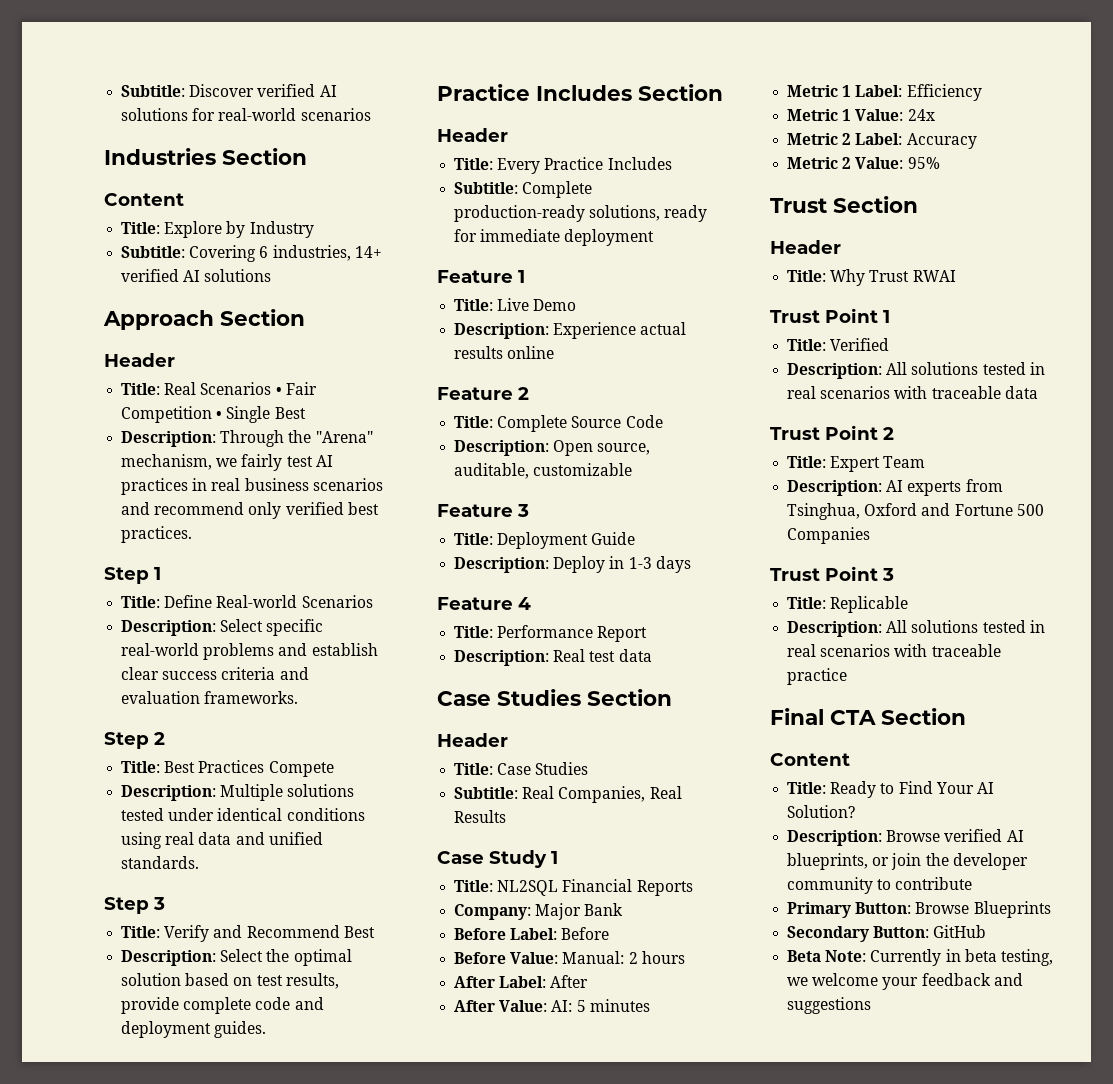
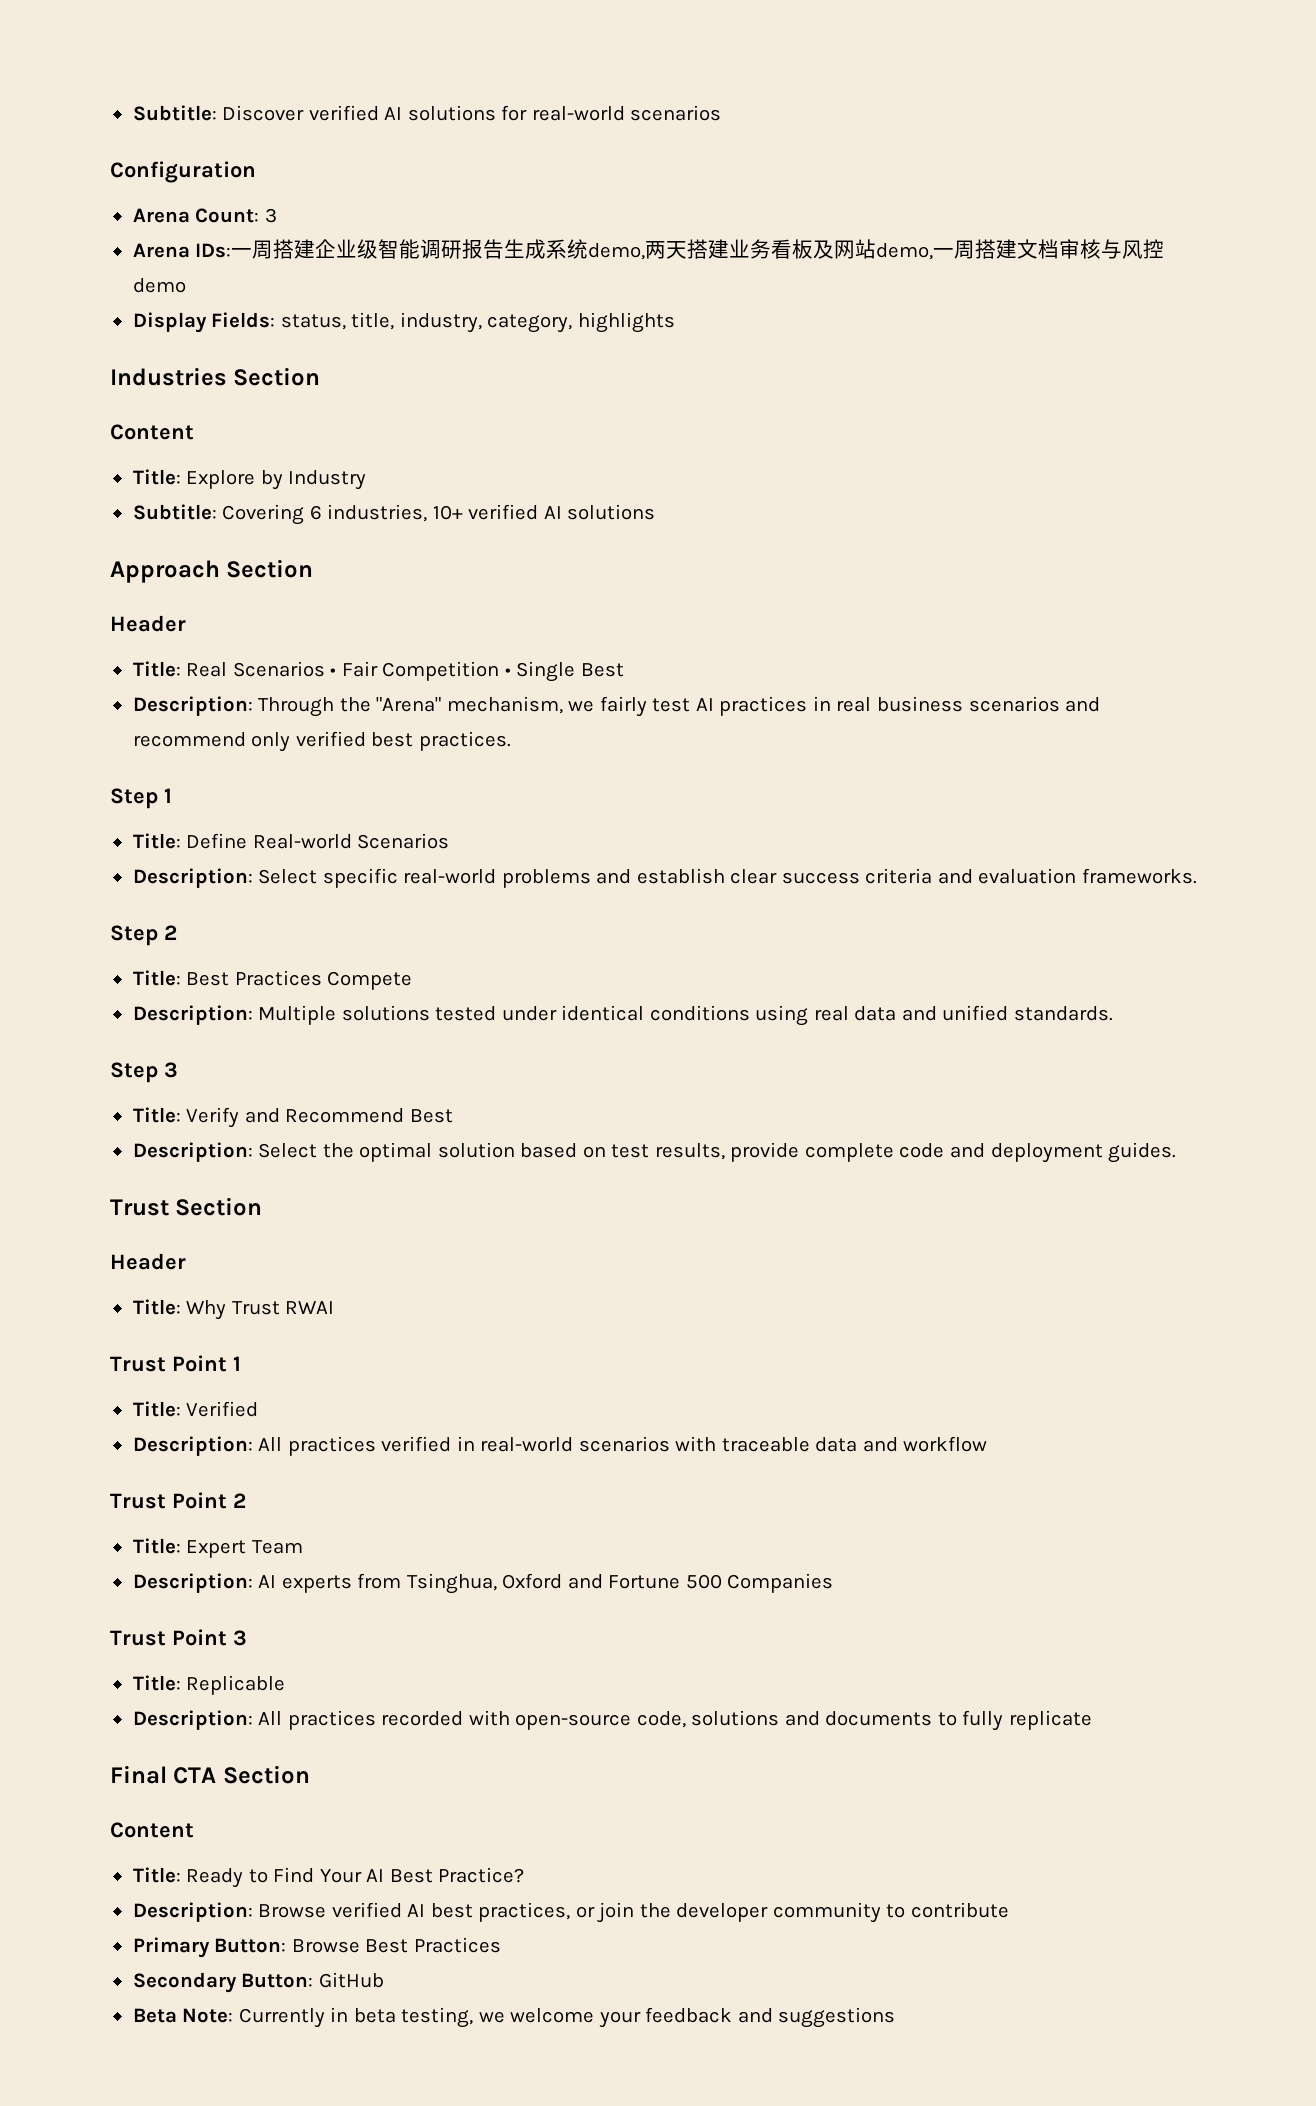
+ Configuration
+ Arena Count: 3
+ Arena IDs:一周搭建企业级智能调研报告生成系统demo,两天搭建业务看板及网站demo,一周搭建文档审核与风控demo
+ Display Fields: status, title, industry, category, highlights
- Subtitle: Covering 6 industries, 14+ verified AI solutions
+ Subtitle: Covering 6 industries, 10+ verified AI solutions
- Practice Includes Section
- Header
- Title: Every Practice Includes
- Subtitle: Complete production-ready solutions, ready for immediate deployment
- Feature 1
- Title: Live Demo
- Description: Experience actual results online
- Feature 2
- Title: Complete Source Code
- Description: Open source, auditable, customizable
- Feature 3
- Title: Deployment Guide
- Description: Deploy in 1-3 days
- Feature 4
- Title: Performance Report
- Description: Real test data
- Case Studies Section
- Header
- Title: Case Studies
- Subtitle: Real Companies, Real Results
- Case Study 1
- Title: NL2SQL Financial Reports
- Company: Major Bank
- Before Label: Before
- Before Value: Manual: 2 hours
- After Label: After
- After Value: AI: 5 minutes
- Metric 1 Label: Efficiency
- Metric 1 Value: 24x
- Metric 2 Label: Accuracy
- Metric 2 Value: 95%
- Description: All solutions tested in real scenarios with traceable data
+ Description: All practices verified in real-world scenarios with traceable data and workflow
- Description: All solutions tested in real scenarios with traceable practice
+ Description: All practices recorded with open-source code, solutions and documents to fully replicate
- Title: Ready to Find Your AI Solution?
+ Title: Ready to Find Your AI Best Practice?
- Description: Browse verified AI blueprints, or join the developer community to contribute
+ Description: Browse verified AI best practices, or join the developer community to contribute
- Primary Button: Browse Blueprints
+ Primary Button: Browse Best Practices

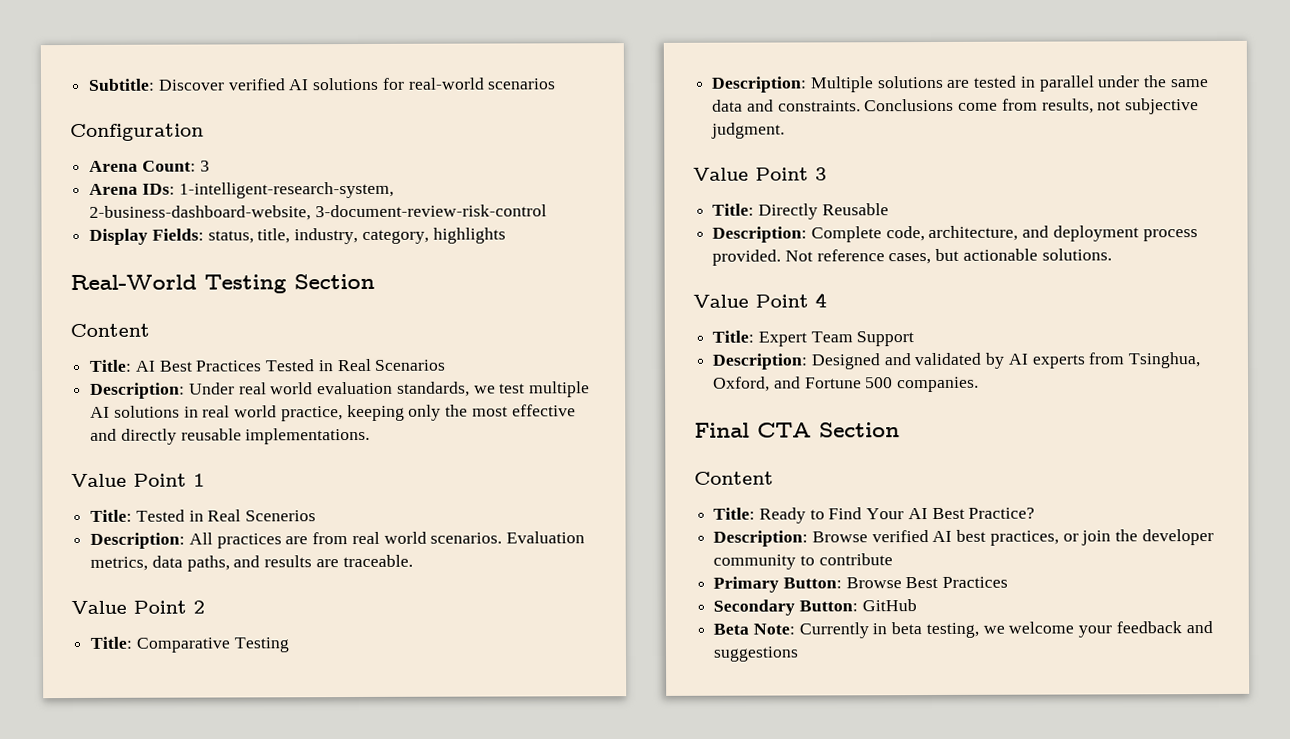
- Arena IDs:一周搭建企业级智能调研报告生成系统demo,两天搭建业务看板及网站demo,一周搭建文档审核与风控demo
+ Arena IDs: 1-intelligent-research-system, 2-business-dashboard-website, 3-document-review-risk-control
- Industries Section
+ Real-World Testing Section
  Content
- Title: Explore by Industry
- Subtitle: Covering 6 industries, 10+ verified AI solutions
- Approach Section
- Header
- Title: Real Scenarios • Fair Competition • Single Best
- Description: Through the "Arena" mechanism, we fairly test AI practices in real business scenarios and recommend only verified best practices.
- Step 1
- Title: Define Real-world Scenarios
- Description: Select specific real-world problems and establish clear success criteria and evaluation frameworks.
- Step 2
- Title: Best Practices Compete
+ Title: AI Best Practices Tested in Real Scenarios
+ Description: Under real world evaluation standards, we test multiple AI solutions in real world practice, keeping only the most effective and directly reusable implementations.
+ Value Point 1
+ Title: Tested in Real Scenerios
+ Description: All practices are from real world scenarios. Evaluation metrics, data paths, and results are traceable.
+ Value Point 2
+ Title: Comparative Testing
- Description: Multiple solutions tested under identical conditions using real data and unified standards.
- Step 3
- Title: Verify and Recommend Best
- Description: Select the optimal solution based on test results, provide complete code and deployment guides.
- Trust Section
- Header
- Title: Why Trust RWAI
- Trust Point 1
- Title: Verified
- Description: All practices verified in real-world scenarios with traceable data and workflow
- Trust Point 2
+ Description: Multiple solutions are tested in parallel under the same data and constraints. Conclusions come from results, not subjective judgment.
+ Value Point 3
+ Title: Directly Reusable
+ Description: Complete code, architecture, and deployment process provided. Not reference cases, but actionable solutions.
+ Value Point 4
- Title: Expert Team
- Description: AI experts from Tsinghua, Oxford and Fortune 500 Companies
- Trust Point 3
- Title: Replicable
- Description: All practices recorded with open-source code, solutions and documents to fully replicate
+ Title: Expert Team Support
+ Description: Designed and validated by AI experts from Tsinghua, Oxford, and Fortune 500 companies.

